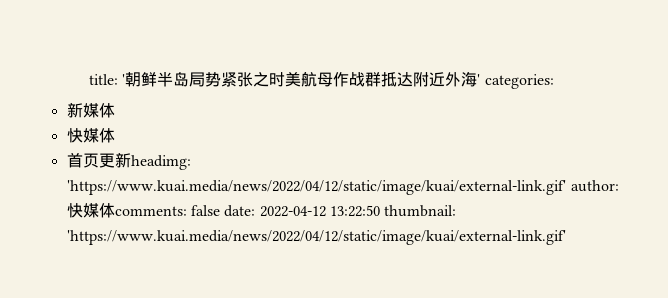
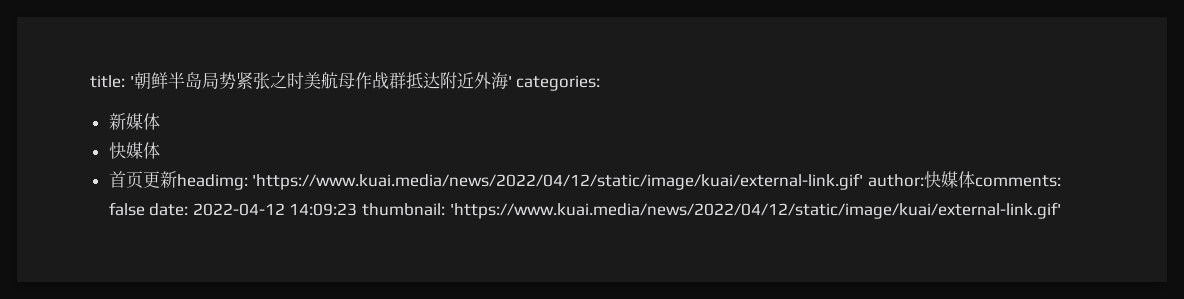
- 首页更新headimg: 'https://www.kuai.media/news/2022/04/12/static/image/kuai/external-link.gif' author:快媒体comments: false date: 2022-04-12 13:22:50 thumbnail: 'https://www.kuai.media/news/2022/04/12/static/image/kuai/external-link.gif'
+ 首页更新headimg: 'https://www.kuai.media/news/2022/04/12/static/image/kuai/external-link.gif' author:快媒体comments: false date: 2022-04-12 14:09:23 thumbnail: 'https://www.kuai.media/news/2022/04/12/static/image/kuai/external-link.gif'

